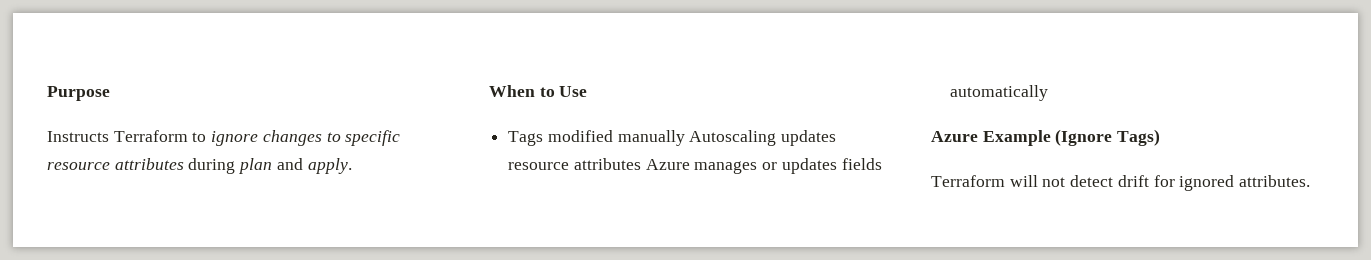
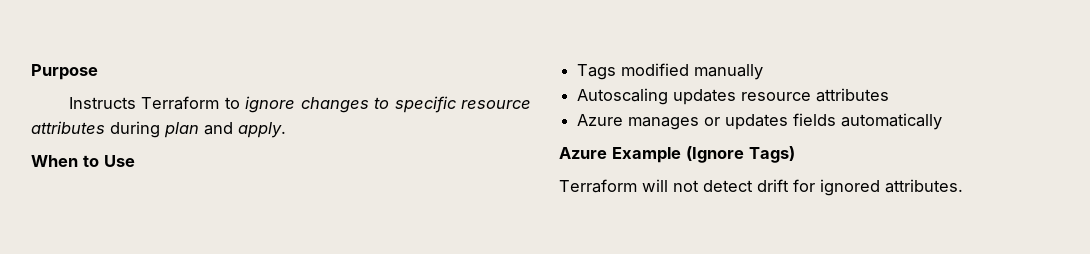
- Tags modified manually Autoscaling updates resource attributes Azure manages or updates fields automatically
+ Tags modified manually
+ Autoscaling updates resource attributes
+ Azure manages or updates fields automatically

